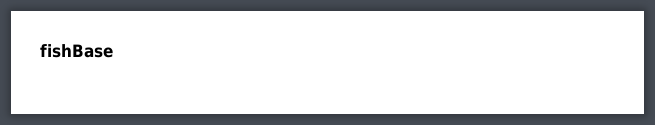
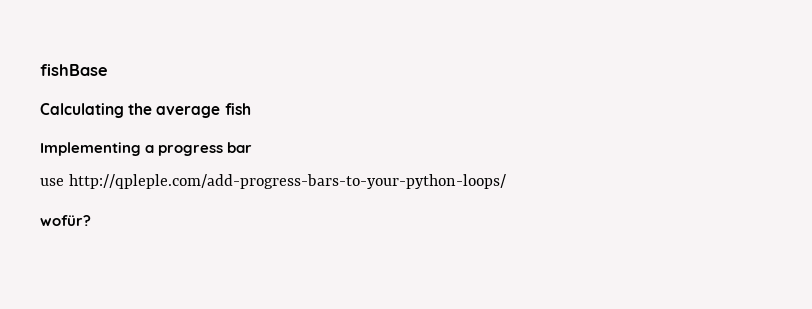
+ Calculating the average fish
+ Implementing a progress bar
+ use http://qpleple.com/add-progress-bars-to-your-python-loops/
+ wofür?

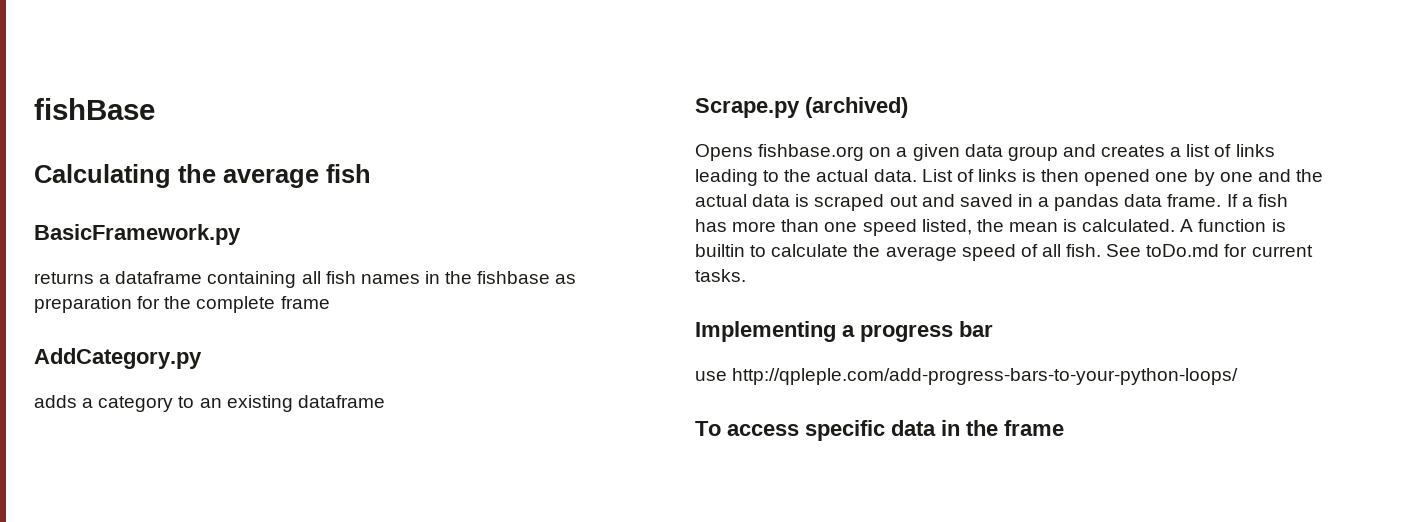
+ BasicFramework.py
+ returns a dataframe containing all fish names in the fishbase as preparation for the complete frame
+ AddCategory.py
+ adds a category to an existing dataframe
+ Scrape.py (archived)
+ Opens fishbase.org on a given data group and creates a list of links leading to the actual data. List of links is then opened one by one and the actual data is scraped out and saved in a pandas data frame. If a fish has more than one speed listed, the mean is calculated. A function is builtin to calculate the average speed of all fish. See toDo.md for current tasks.
- wofür?
+ To access specific data in the frame

